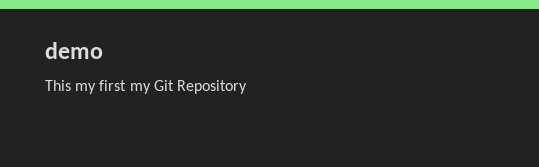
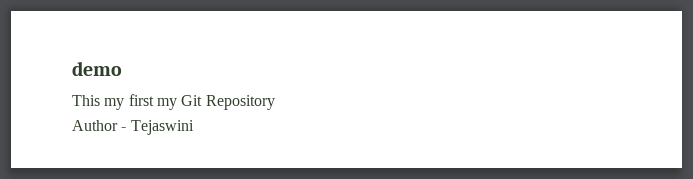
+ Author - Tejaswini

